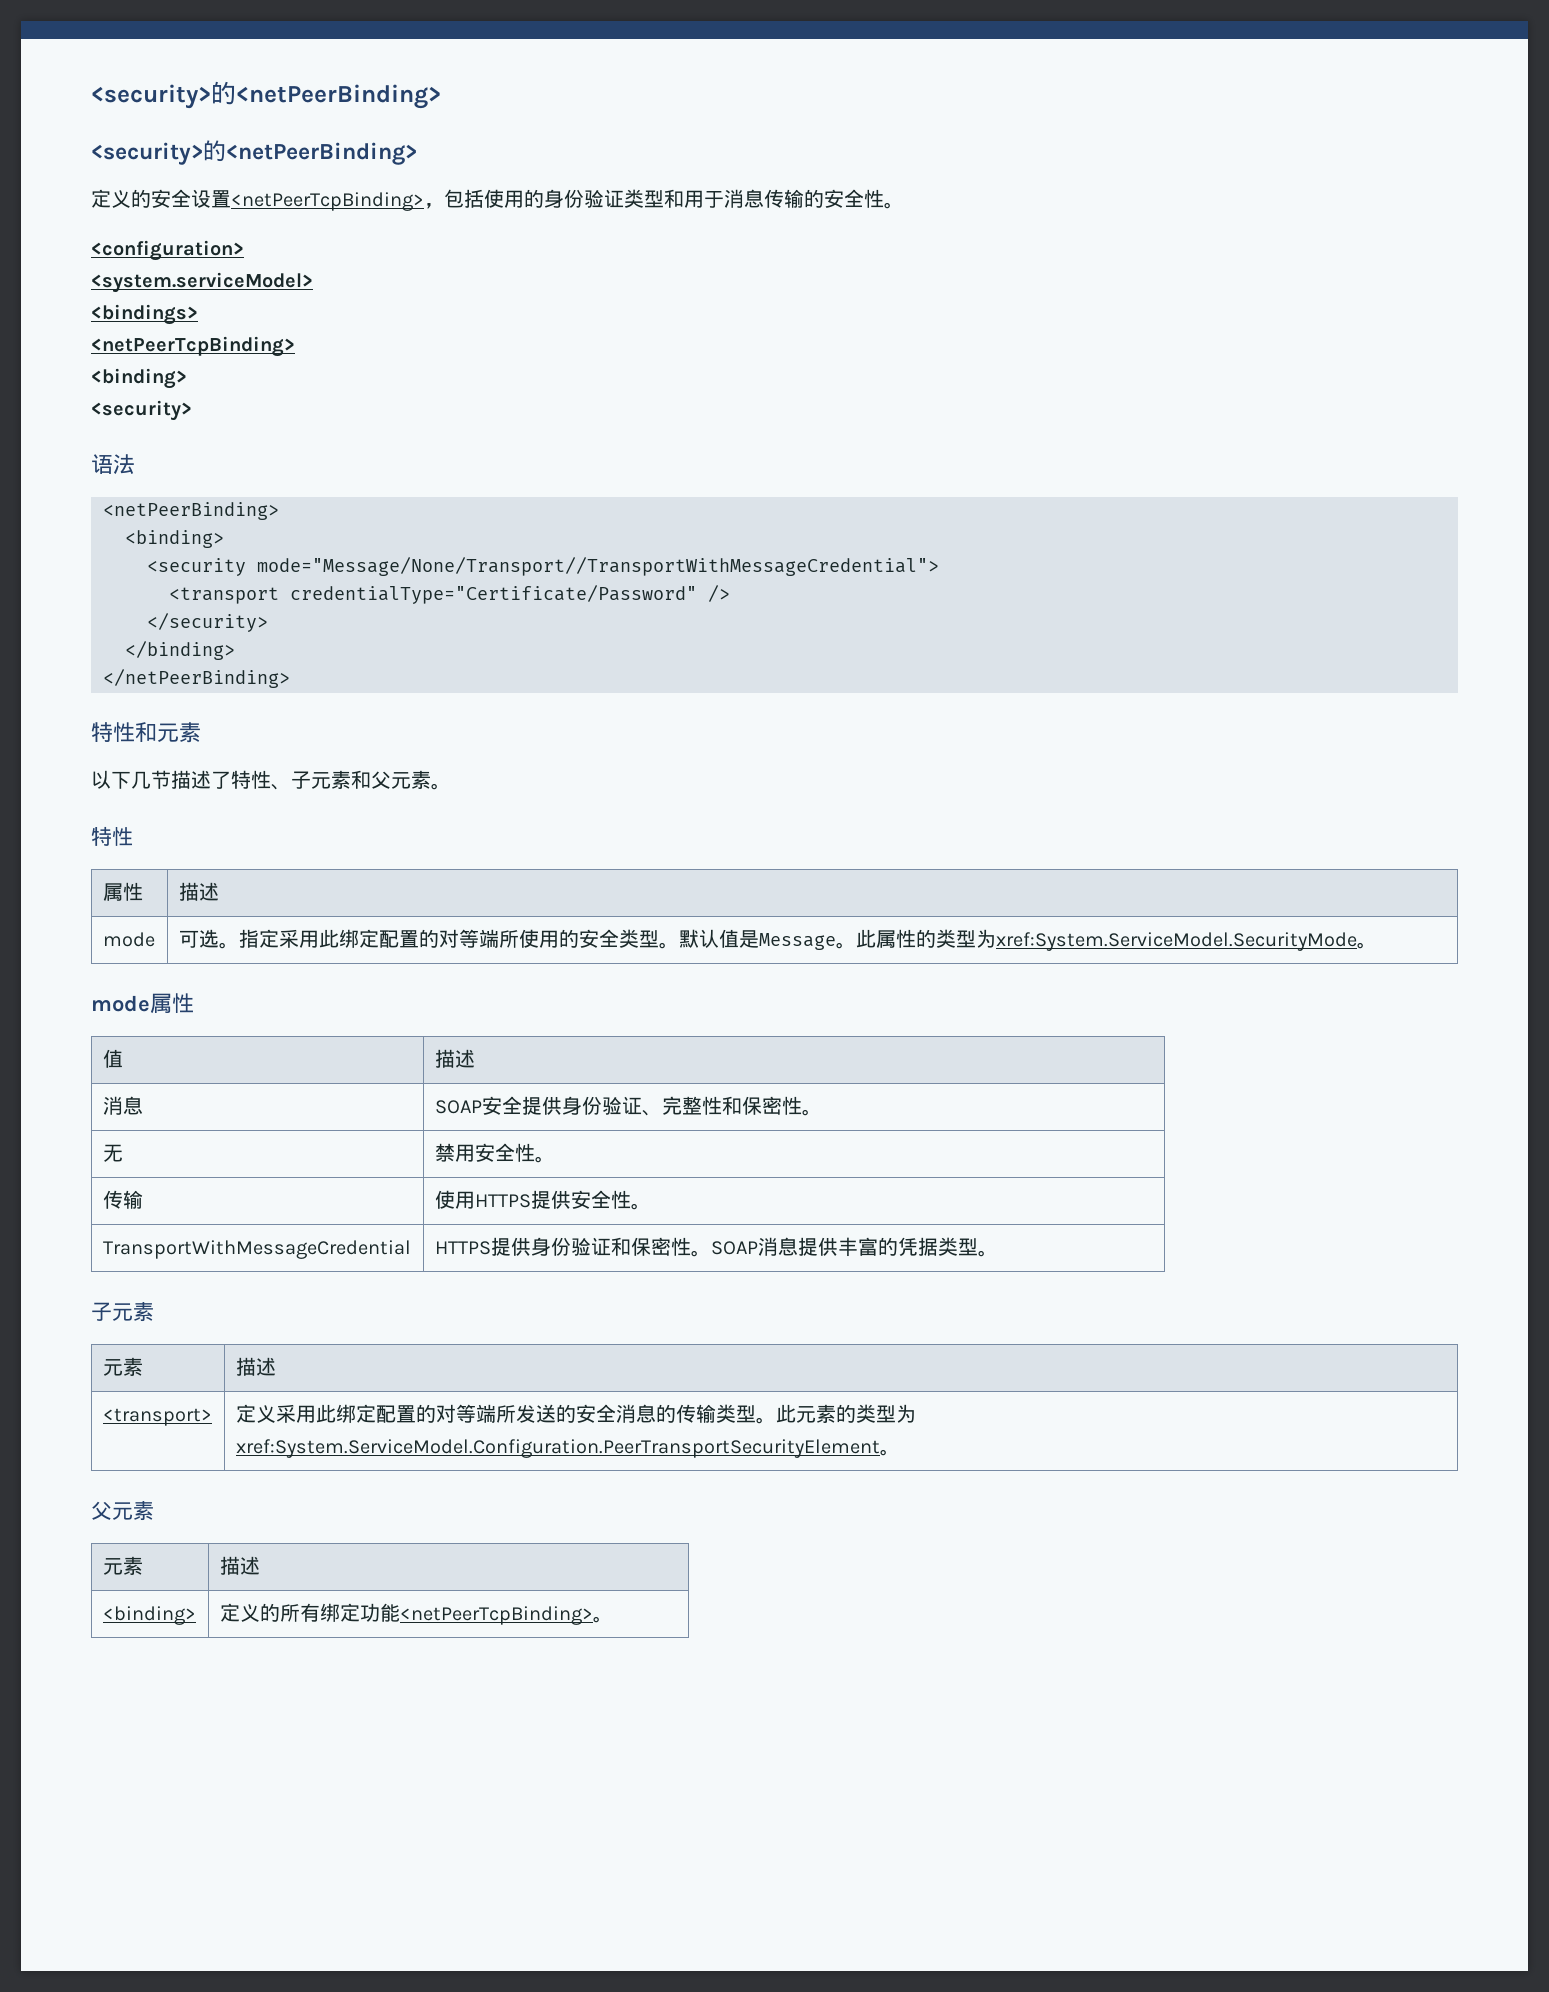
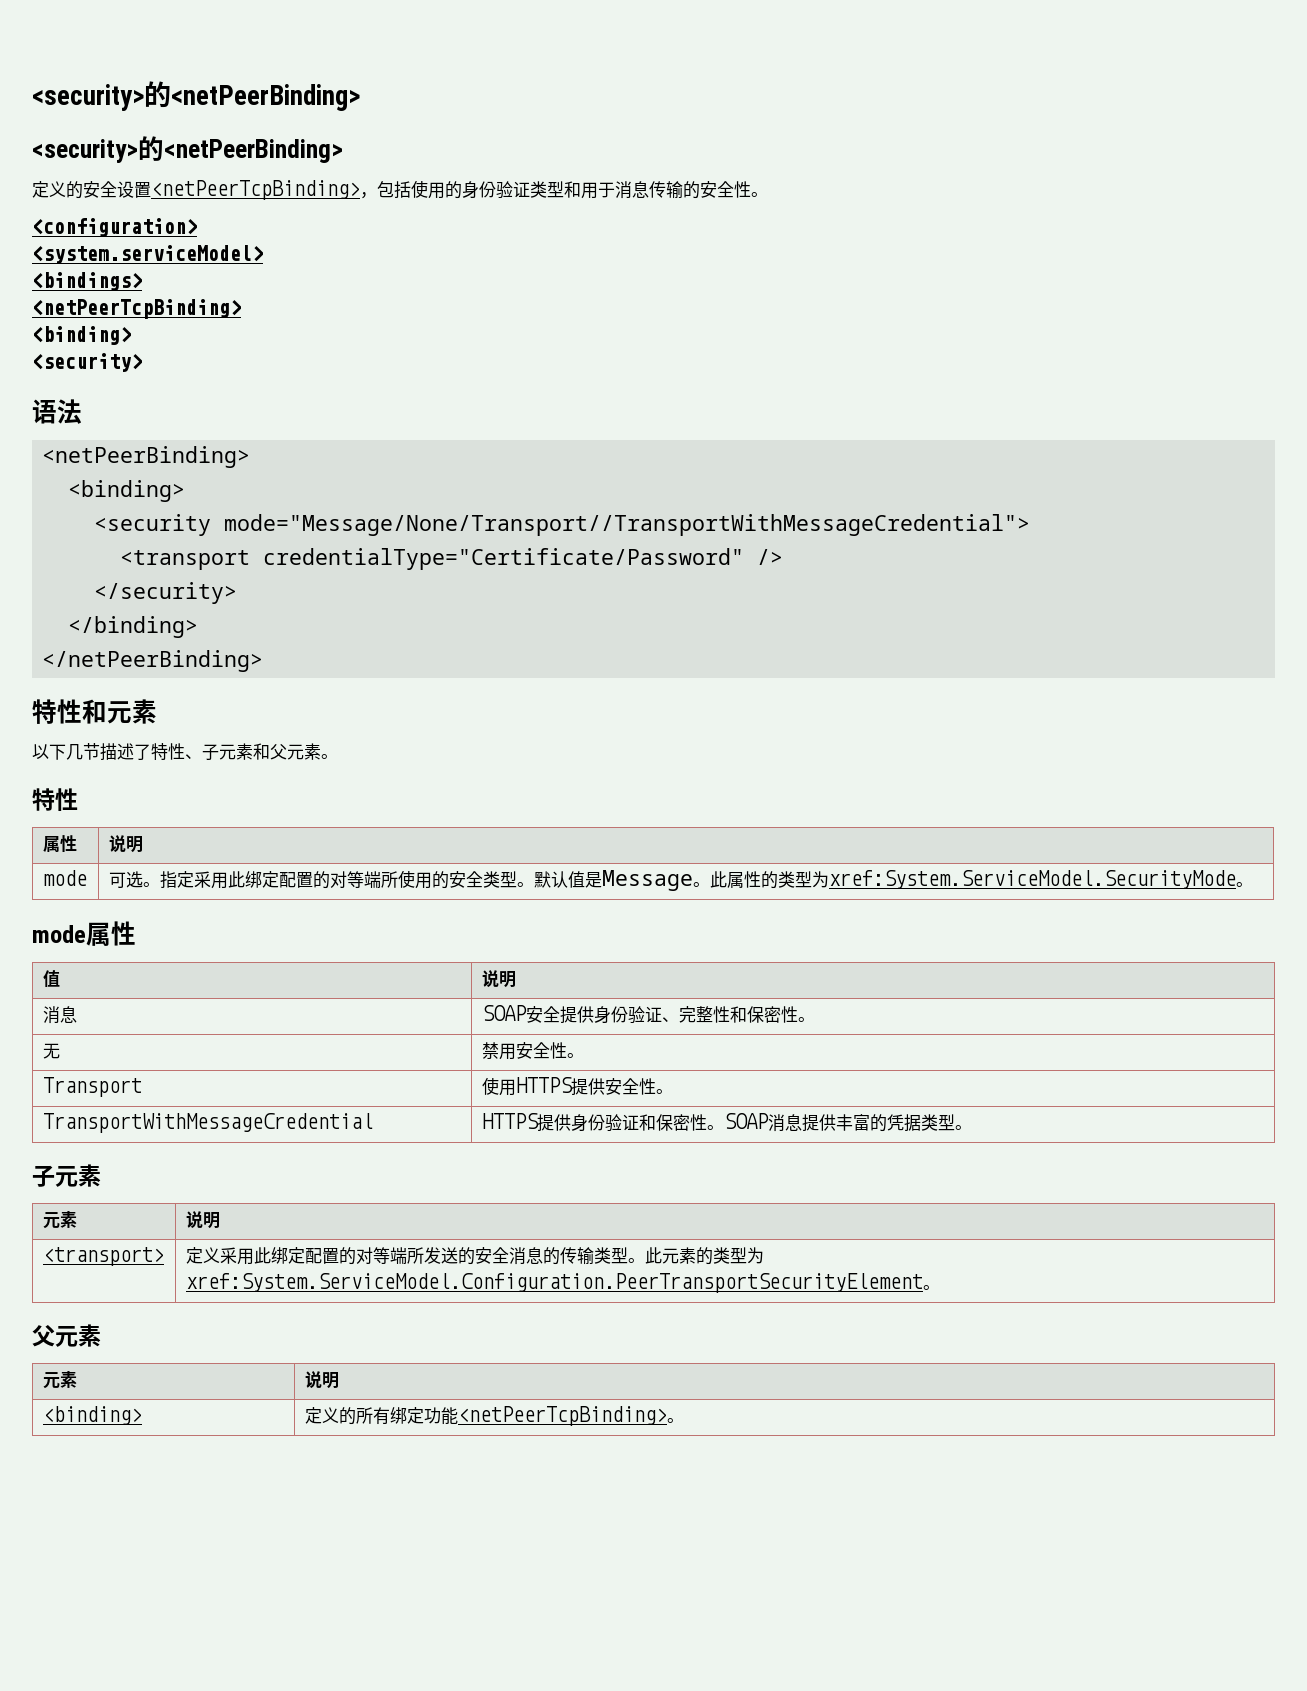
- 属性 | 描述
+ 属性 | 说明
- 值 | 描述
+ 值 | 说明
- 传输 | 使用HTTPS提供安全性。
+ Transport | 使用HTTPS提供安全性。
  TransportWithMessageCredential | HTTPS提供身份验证和保密性。SOAP消息提供丰富的凭据类型。
  子元素
- 元素 | 描述
+ 元素 | 说明
  <transport> | 定义采用此绑定配置的对等端所发送的安全消息的传输类型。此元素的类型为xref:System.ServiceModel.Configuration.PeerTransportSecurityElement。
  父元素
- 元素 | 描述
+ 元素 | 说明

